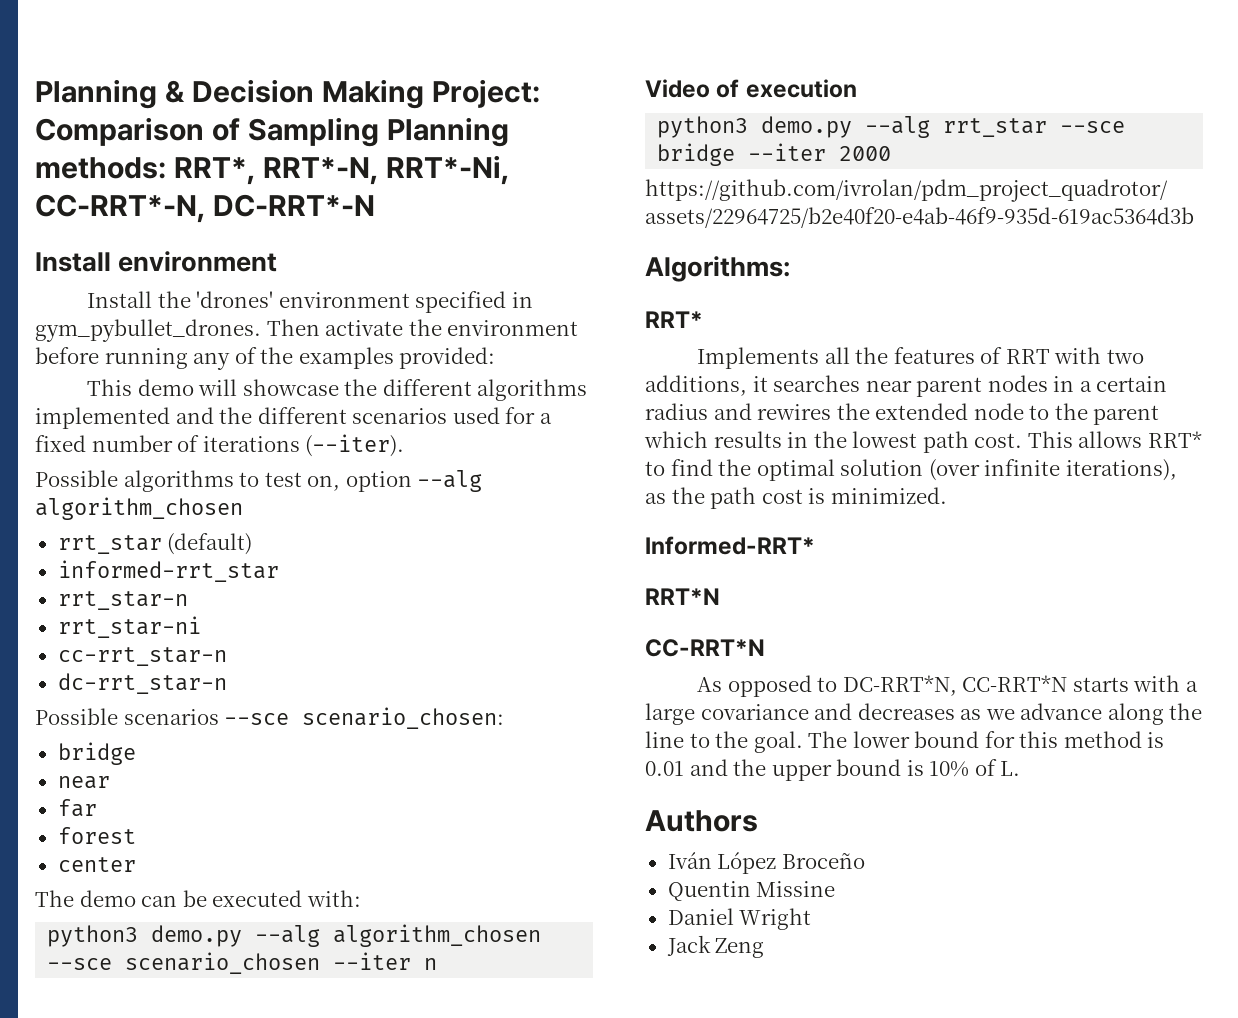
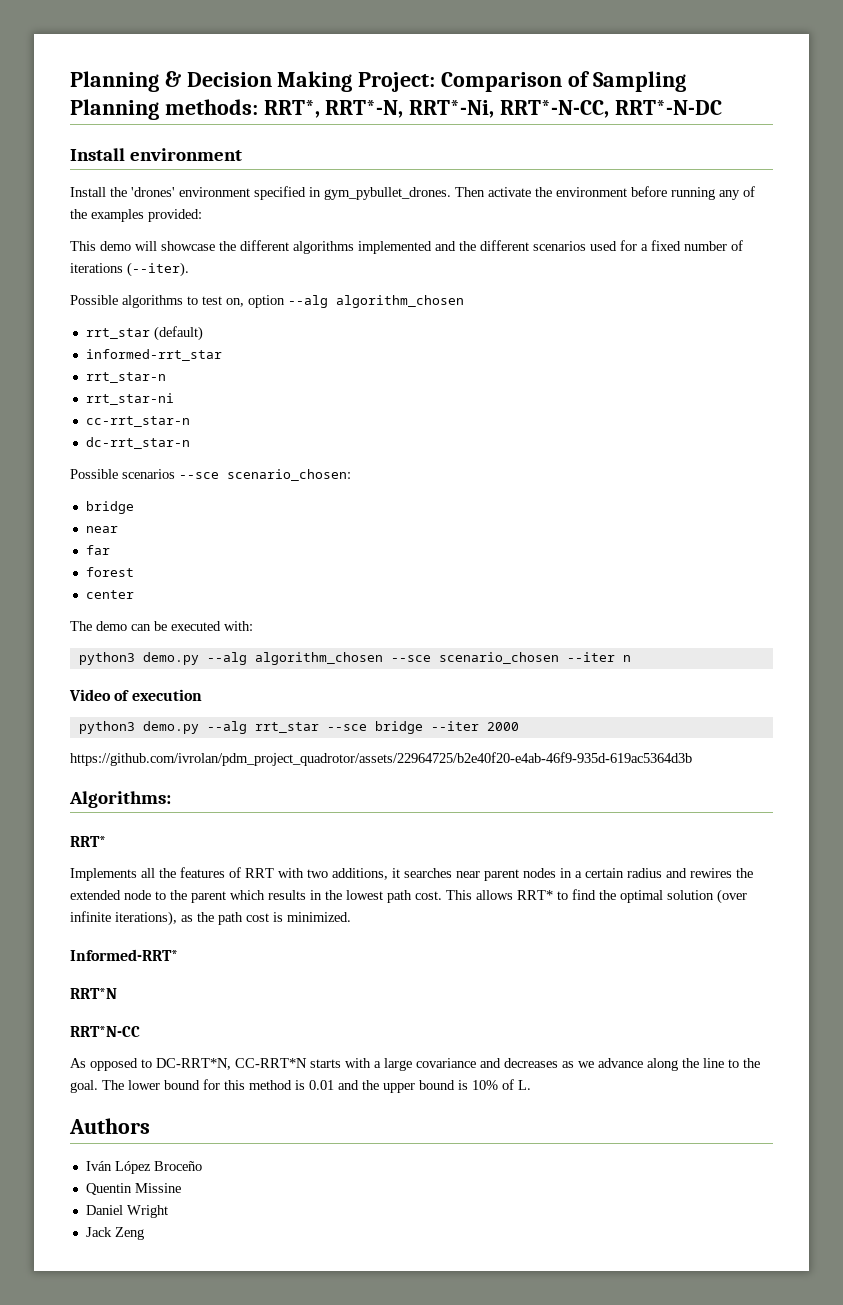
- Planning & Decision Making Project: Comparison of Sampling Planning methods: RRT*, RRT*-N, RRT*-Ni, CC-RRT*-N, DC-RRT*-N
+ Planning & Decision Making Project: Comparison of Sampling Planning methods: RRT*, RRT*-N, RRT*-Ni, RRT*-N-CC, RRT*-N-DC
  RRT*N
- CC-RRT*N
+ RRT*N-CC

